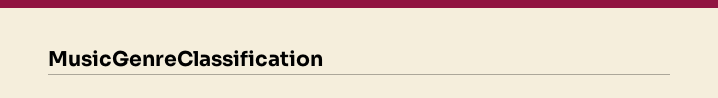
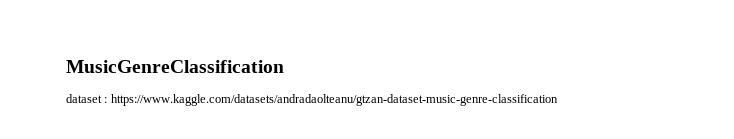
+ dataset : https://www.kaggle.com/datasets/andradaolteanu/gtzan-dataset-music-genre-classification

